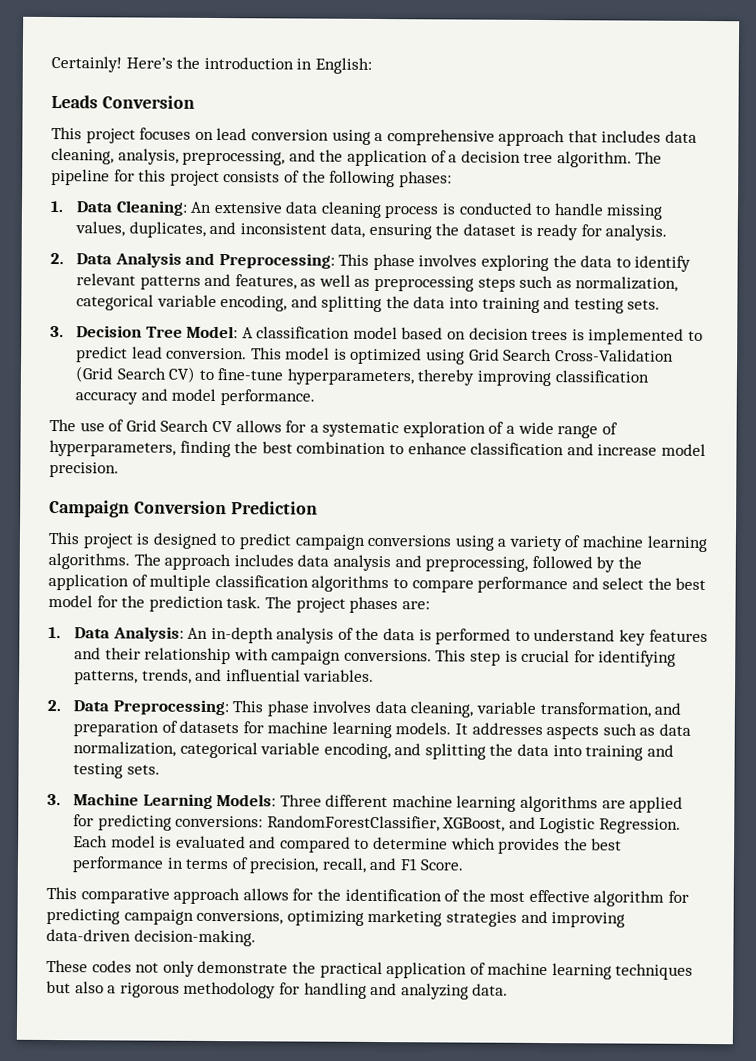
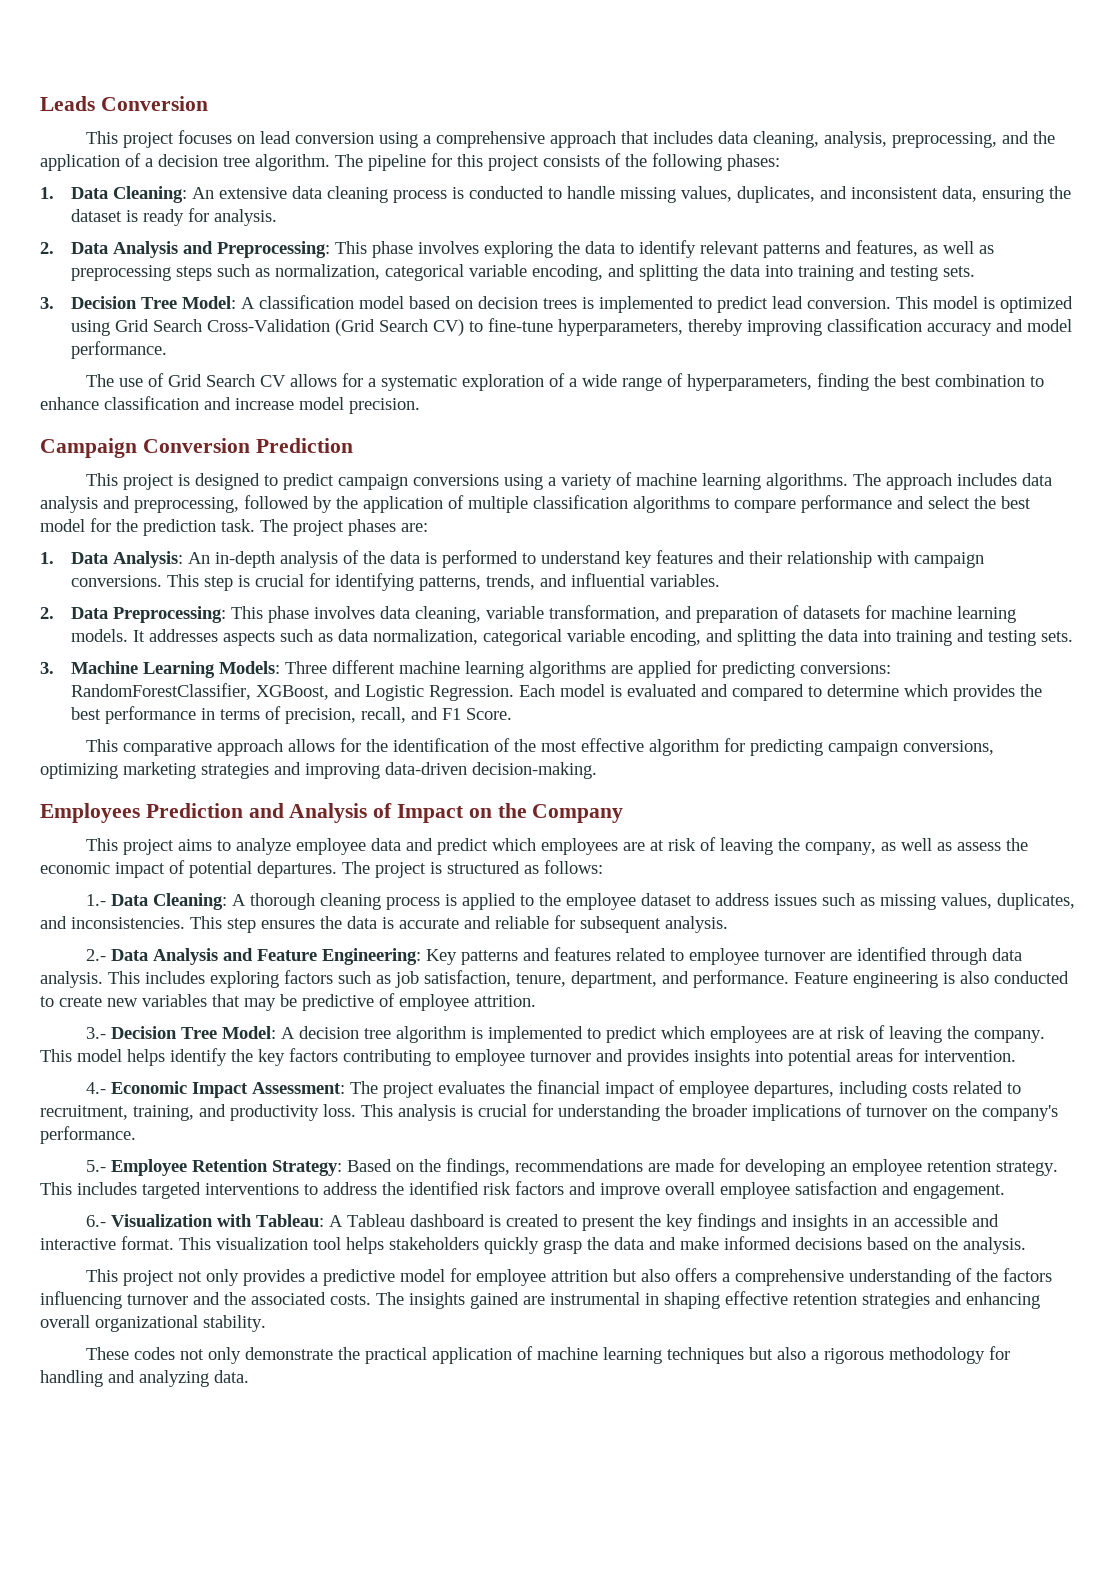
- Certainly! Here’s the introduction in English:
+ Employees Prediction and Analysis of Impact on the Company
+ This project aims to analyze employee data and predict which employees are at risk of leaving the company, as well as assess the economic impact of potential departures. The project is structured as follows:
+ 1.- Data Cleaning: A thorough cleaning process is applied to the employee dataset to address issues such as missing values, duplicates, and inconsistencies. This step ensures the data is accurate and reliable for subsequent analysis.
+ 2.- Data Analysis and Feature Engineering: Key patterns and features related to employee turnover are identified through data analysis. This includes exploring factors such as job satisfaction, tenure, department, and performance. Feature engineering is also conducted to create new variables that may be predictive of employee attrition.
+ 3.- Decision Tree Model: A decision tree algorithm is implemented to predict which employees are at risk of leaving the company. This model helps identify the key factors contributing to employee turnover and provides insights into potential areas for intervention.
+ 4.- Economic Impact Assessment: The project evaluates the financial impact of employee departures, including costs related to recruitment, training, and productivity loss. This analysis is crucial for understanding the broader implications of turnover on the company's performance.
+ 5.- Employee Retention Strategy: Based on the findings, recommendations are made for developing an employee retention strategy. This includes targeted interventions to address the identified risk factors and improve overall employee satisfaction and engagement.
+ 6.- Visualization with Tableau: A Tableau dashboard is created to present the key findings and insights in an accessible and interactive format. This visualization tool helps stakeholders quickly grasp the data and make informed decisions based on the analysis.
+ This project not only provides a predictive model for employee attrition but also offers a comprehensive understanding of the factors influencing turnover and the associated costs. The insights gained are instrumental in shaping effective retention strategies and enhancing overall organizational stability.

